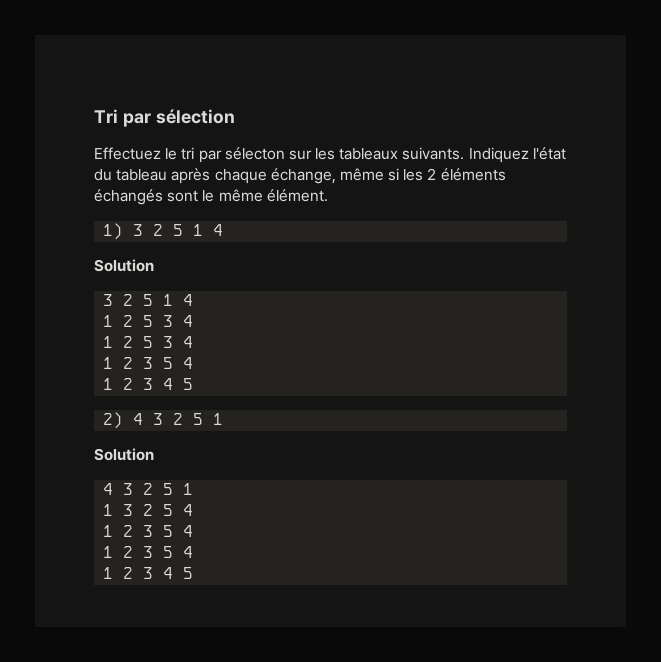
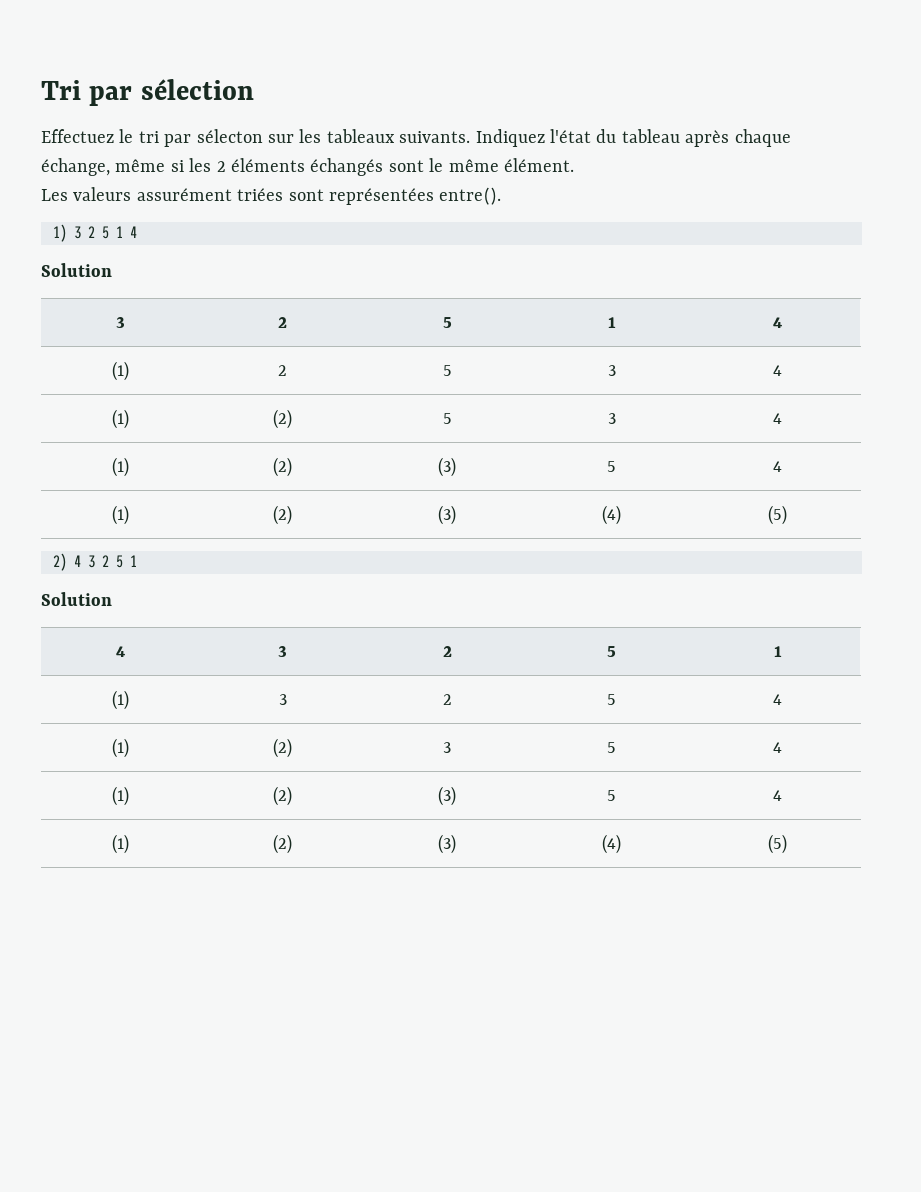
+ Les valeurs assurément triées sont représentées entre().
  1) 3 2 5 1 4
  Solution
- 3 2 5 1 4
- 1 2 5 3 4
- 1 2 5 3 4
- 1 2 3 5 4
- 1 2 3 4 5
+ 3 | 2 | 5 | 1 | 4
+ (1) | 2 | 5 | 3 | 4
+ (1) | (2) | 5 | 3 | 4
+ (1) | (2) | (3) | 5 | 4
+ (1) | (2) | (3) | (4) | (5)
  2) 4 3 2 5 1
  Solution
- 4 3 2 5 1
- 1 3 2 5 4
- 1 2 3 5 4
- 1 2 3 5 4
- 1 2 3 4 5
+ 4 | 3 | 2 | 5 | 1
+ (1) | 3 | 2 | 5 | 4
+ (1) | (2) | 3 | 5 | 4
+ (1) | (2) | (3) | 5 | 4
+ (1) | (2) | (3) | (4) | (5)

